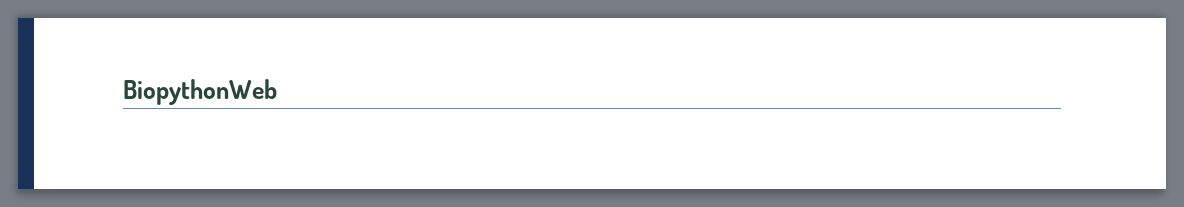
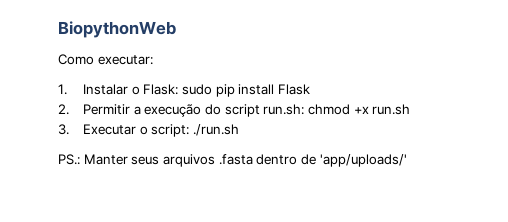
+ Como executar:
+ 1. Instalar o Flask: sudo pip install Flask
+ 2. Permitir a execução do script run.sh: chmod +x run.sh
+ 3. Executar o script: ./run.sh
+ PS.: Manter seus arquivos .fasta dentro de 'app/uploads/'

